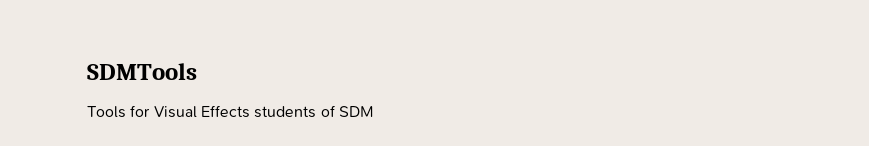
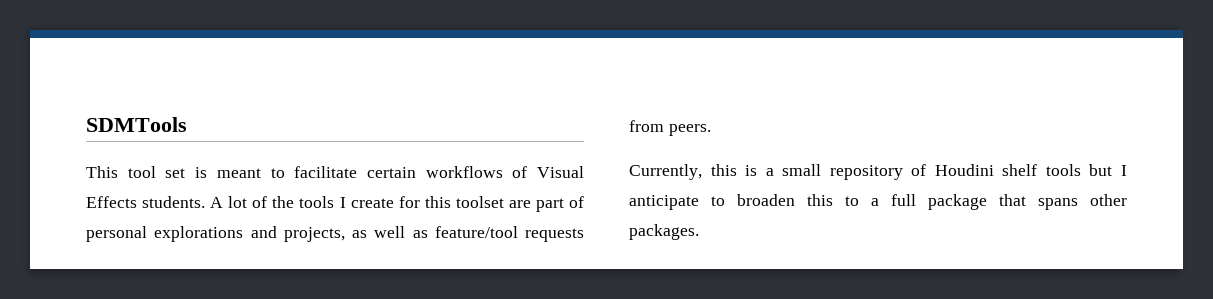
- Tools for Visual Effects students of SDM
+ This tool set is meant to facilitate certain workflows of Visual Effects students. A lot of the tools I create for this toolset are part of personal explorations and projects, as well as feature/tool requests from peers.
+ Currently, this is a small repository of Houdini shelf tools but I anticipate to broaden this to a full package that spans other packages.

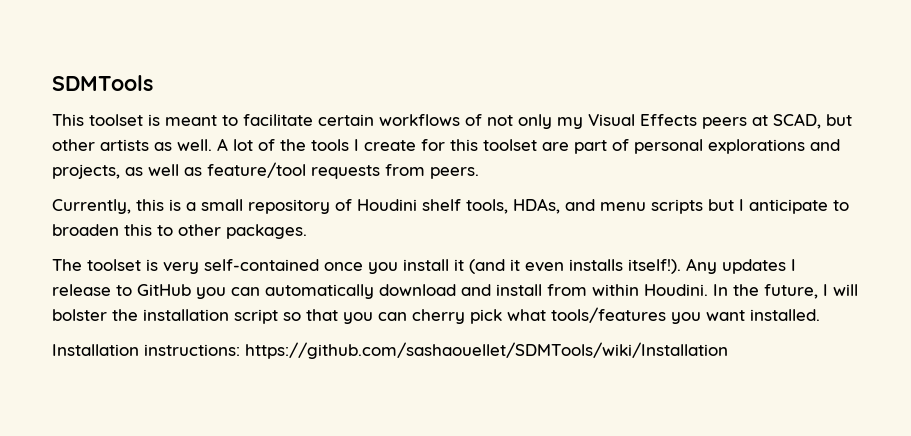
- This tool set is meant to facilitate certain workflows of Visual Effects students.
+ This toolset is meant to facilitate certain workflows of not only my Visual Effects peers at SCAD, but other artists as well.
- Currently, this is a small repository of Houdini shelf tools but I anticipate to broaden this to a full package that spans other packages.
+ Currently, this is a small repository of Houdini shelf tools, HDAs, and menu scripts but I anticipate to broaden this to other packages.
+ The toolset is very self-contained once you install it (and it even installs itself!). Any updates I release to GitHub you can automatically download and install from within Houdini. In the future, I will bolster the installation script so that you can cherry pick what tools/features you want installed.
+ Installation instructions: https://github.com/sashaouellet/SDMTools/wiki/Installation

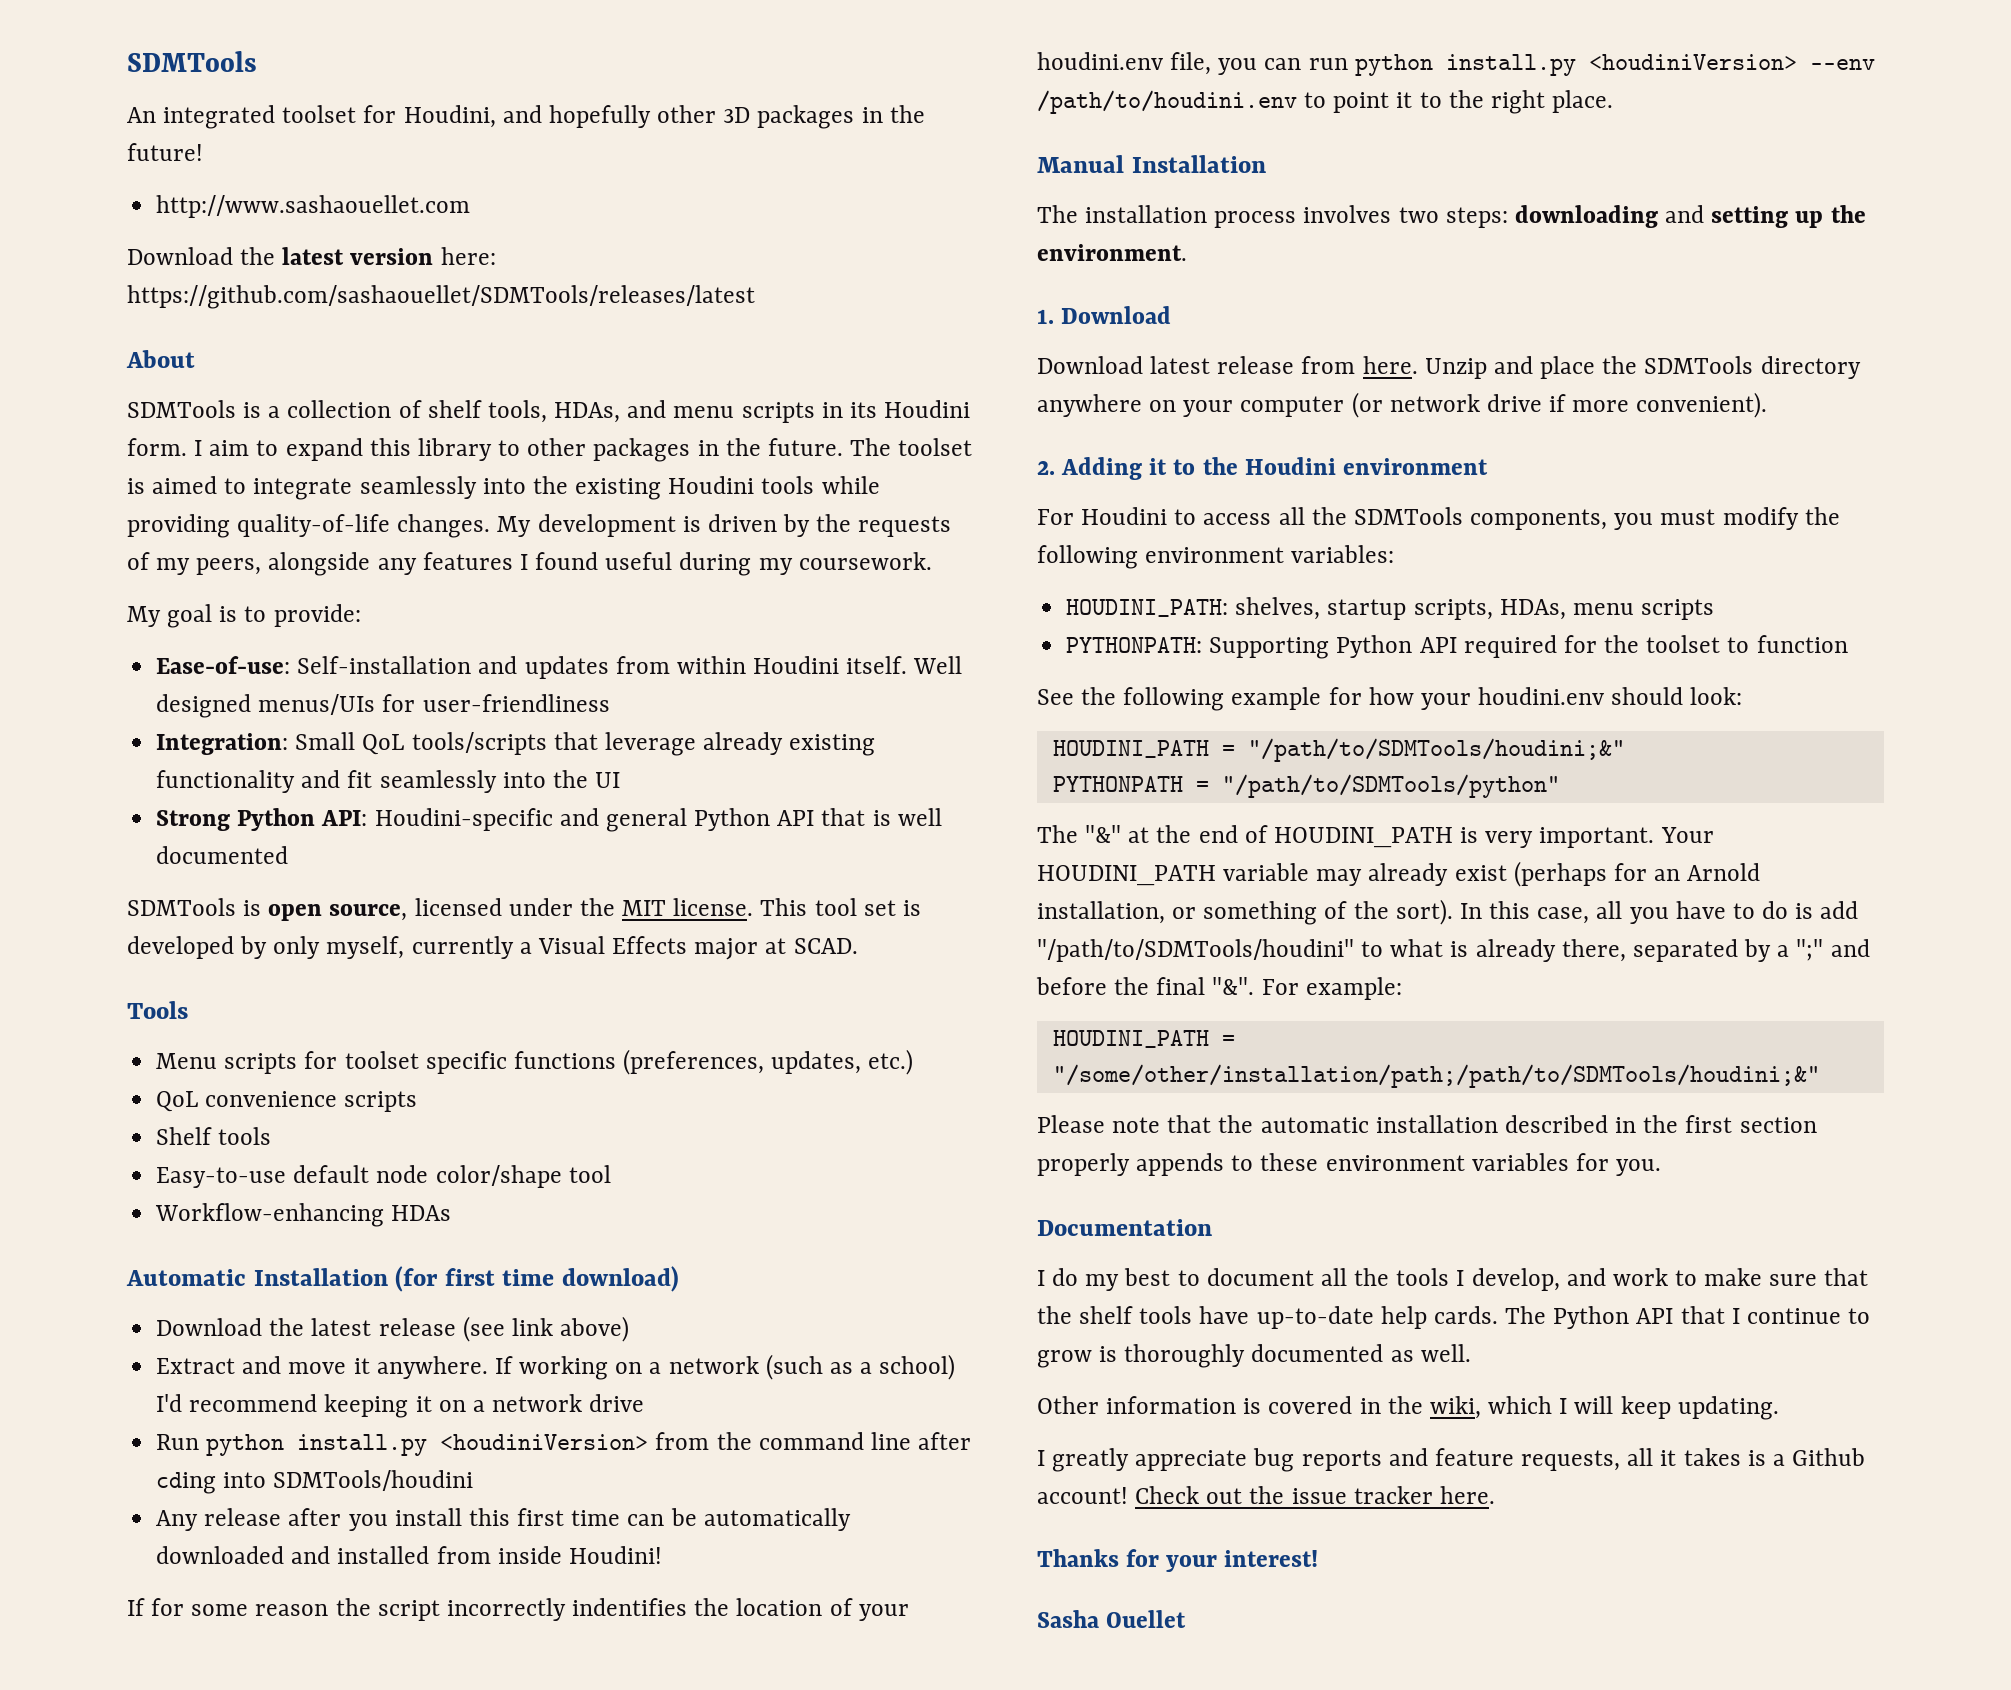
- This toolset is meant to facilitate certain workflows of not only my Visual Effects peers at SCAD, but other artists as well. A lot of the tools I create for this toolset are part of personal explorations and projects, as well as feature/tool requests from peers.
- Currently, this is a small repository of Houdini shelf tools, HDAs, and menu scripts but I anticipate to broaden this to other packages.
- The toolset is very self-contained once you install it (and it even installs itself!). Any updates I release to GitHub you can automatically download and install from within Houdini. In the future, I will bolster the installation script so that you can cherry pick what tools/features you want installed.
- Installation instructions: https://github.com/sashaouellet/SDMTools/wiki/Installation
+ An integrated toolset for Houdini, and hopefully other 3D packages in the future!
+ http://www.sashaouellet.com
+ Download the latest version here: https://github.com/sashaouellet/SDMTools/releases/latest
+ About
+ SDMTools is a collection of shelf tools, HDAs, and menu scripts in its Houdini form. I aim to expand this library to other packages in the future. The toolset is aimed to integrate seamlessly into the existing Houdini tools while providing quality-of-life changes. My development is driven by the requests of my peers, alongside any features I found useful during my coursework.
+ My goal is to provide:
+ Ease-of-use: Self-installation and updates from within Houdini itself. Well designed menus/UIs for user-friendliness
+ Integration: Small QoL tools/scripts that leverage already existing functionality and fit seamlessly into the UI
+ Strong Python API: Houdini-specific and general Python API that is well documented
+ SDMTools is open source, licensed under the MIT license. This tool set is developed by only myself, currently a Visual Effects major at SCAD.
+ Tools
+ Menu scripts for toolset specific functions (preferences, updates, etc.)
+ QoL convenience scripts
+ Shelf tools
+ Easy-to-use default node color/shape tool
+ Workflow-enhancing HDAs
+ Automatic Installation (for first time download)
+ Download the latest release (see link above)
+ Extract and move it anywhere. If working on a network (such as a school) I'd recommend keeping it on a network drive
+ Run python install.py <houdiniVersion> from the command line after cding into SDMTools/houdini
+ Any release after you install this first time can be automatically downloaded and installed from inside Houdini!
+ If for some reason the script incorrectly indentifies the location of your houdini.env file, you can run python install.py <houdiniVersion> --env /path/to/houdini.env to point it to the right place.
+ Manual Installation
+ The installation process involves two steps: downloading and setting up the environment.
+ 1. Download
+ Download latest release from here. Unzip and place the SDMTools directory anywhere on your computer (or network drive if more convenient).
+ 2. Adding it to the Houdini environment
+ For Houdini to access all the SDMTools components, you must modify the following environment variables:
+ HOUDINI_PATH: shelves, startup scripts, HDAs, menu scripts
+ PYTHONPATH: Supporting Python API required for the toolset to function
+ See the following example for how your houdini.env should look:
+ HOUDINI_PATH = "/path/to/SDMTools/houdini;&"
+ PYTHONPATH = "/path/to/SDMTools/python"
+ The "&" at the end of HOUDINI_PATH is very important. Your HOUDINI_PATH variable may already exist (perhaps for an Arnold installation, or something of the sort). In this case, all you have to do is add "/path/to/SDMTools/houdini" to what is already there, separated by a ";" and before the final "&". For example:
+ HOUDINI_PATH = "/some/other/installation/path;/path/to/SDMTools/houdini;&"
+ Please note that the automatic installation described in the first section properly appends to these environment variables for you.
+ Documentation
+ I do my best to document all the tools I develop, and work to make sure that the shelf tools have up-to-date help cards. The Python API that I continue to grow is thoroughly documented as well.
+ Other information is covered in the wiki, which I will keep updating.
+ I greatly appreciate bug reports and feature requests, all it takes is a Github account! Check out the issue tracker here.
+ Thanks for your interest!
+ Sasha Ouellet

